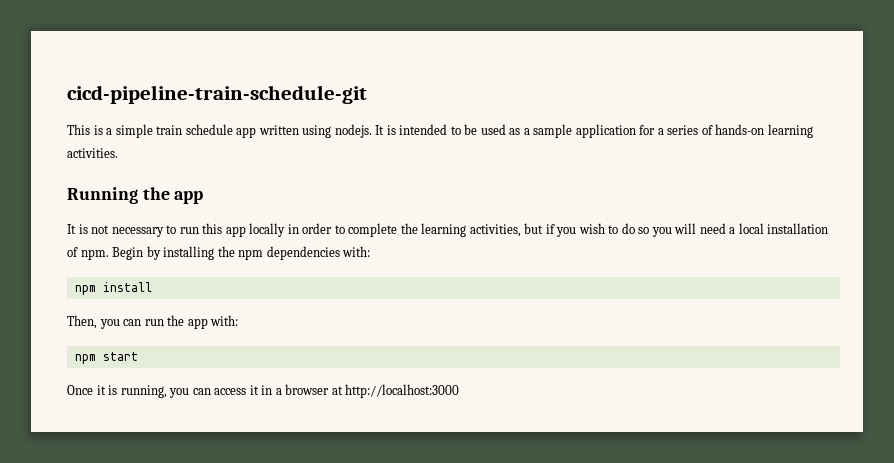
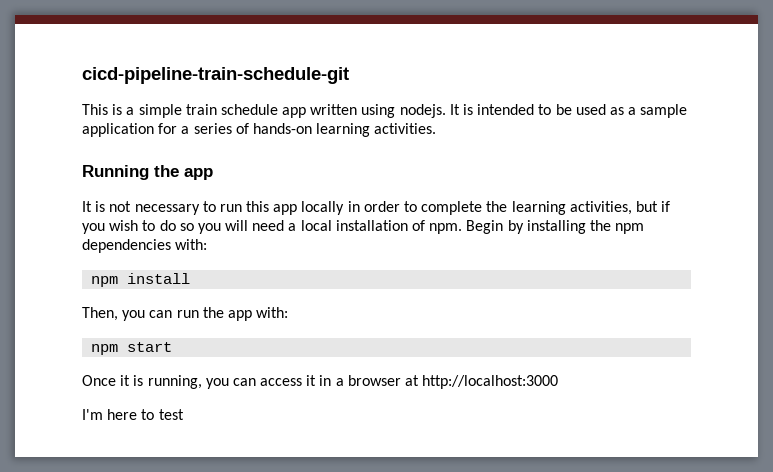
+ I'm here to test

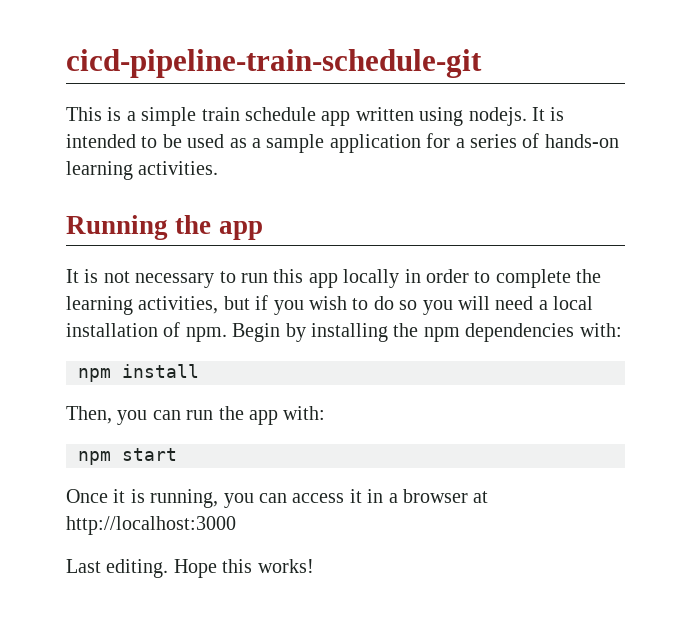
- I'm here to test
+ Last editing. Hope this works!

